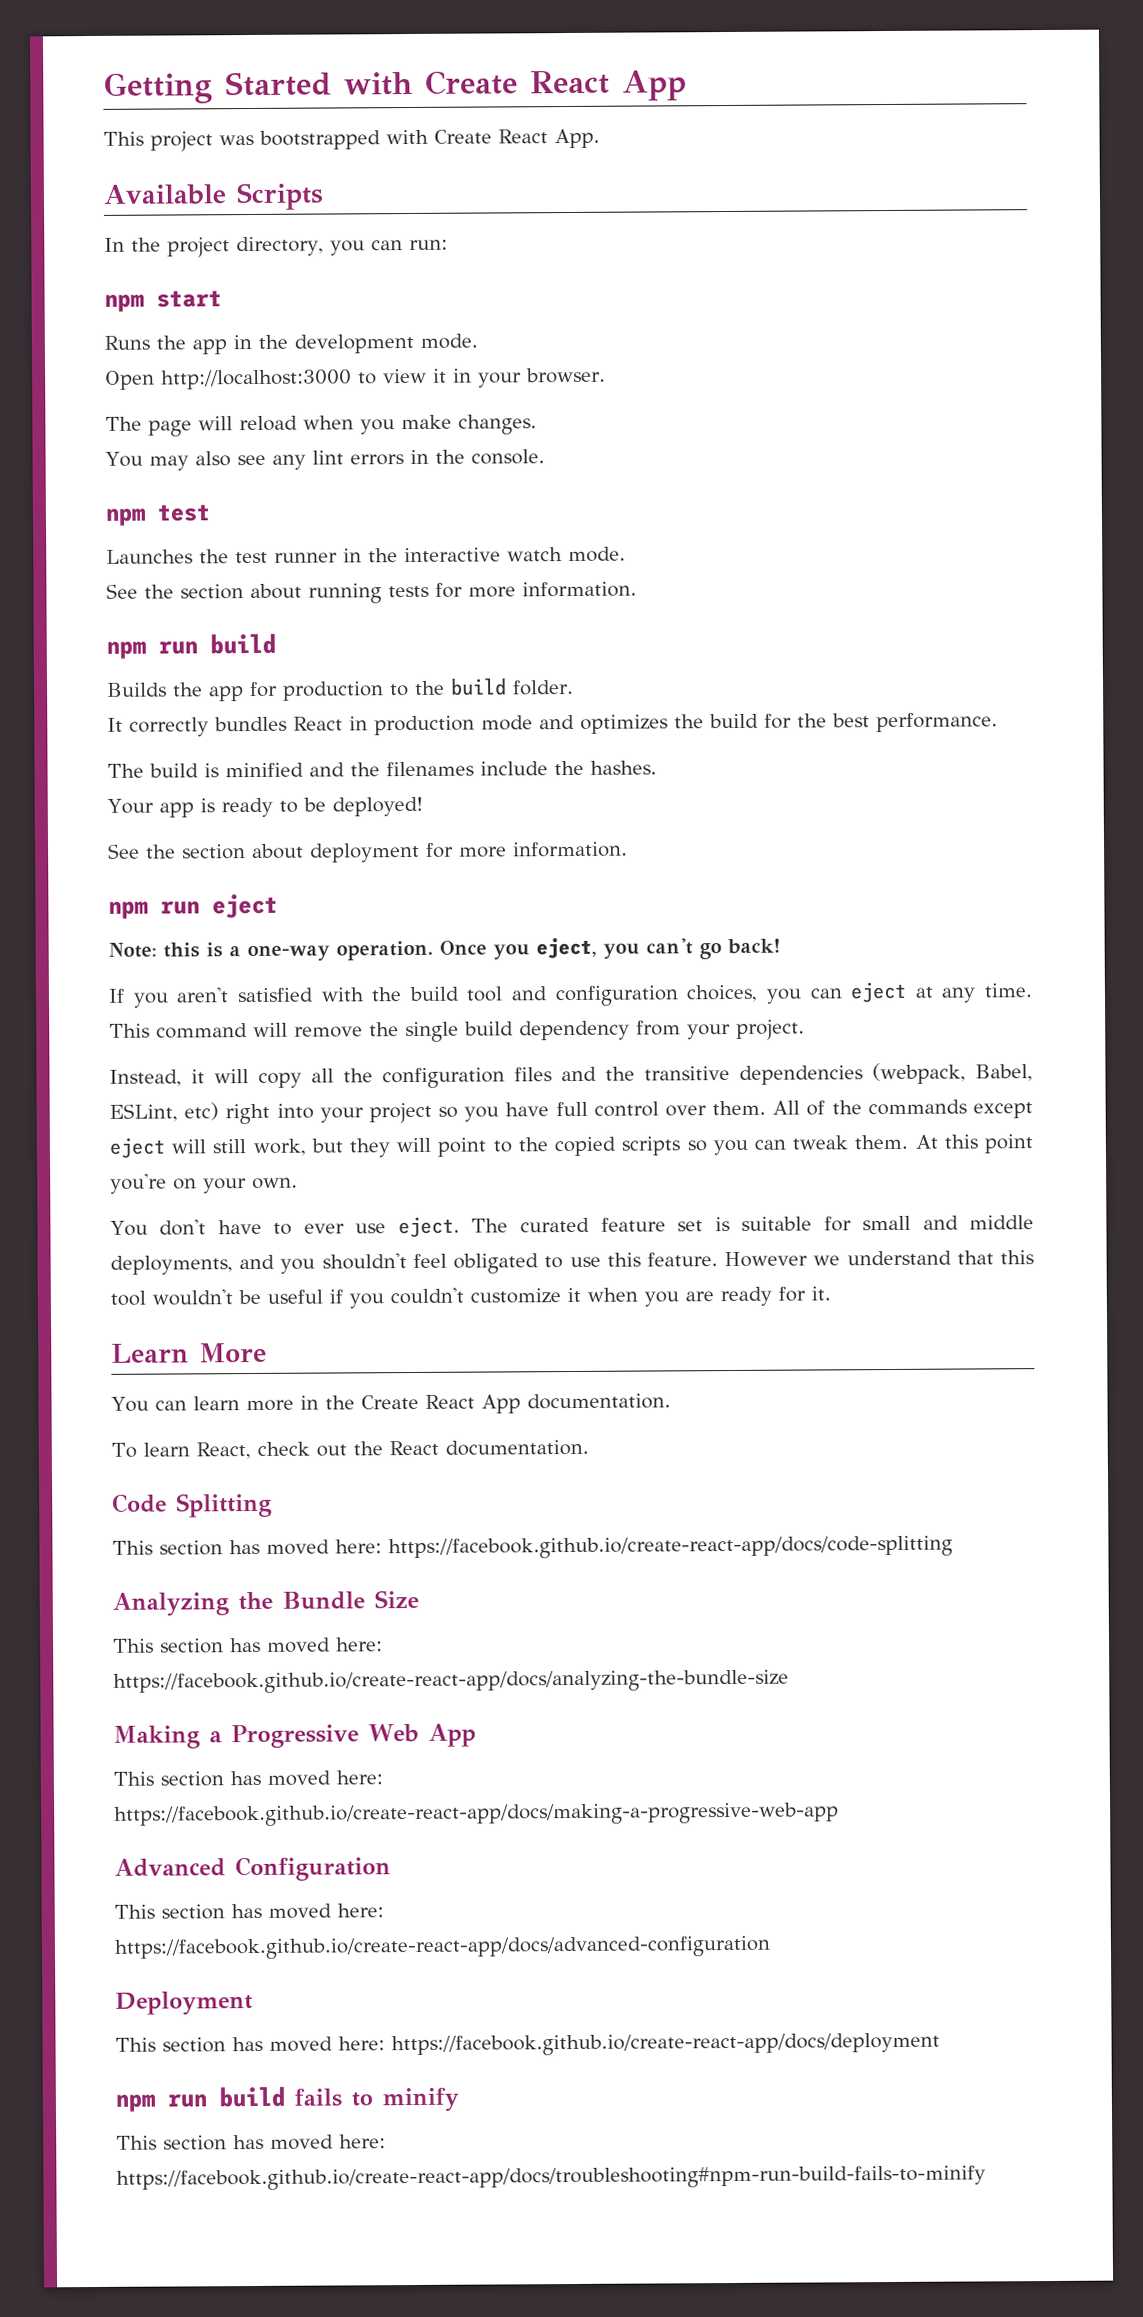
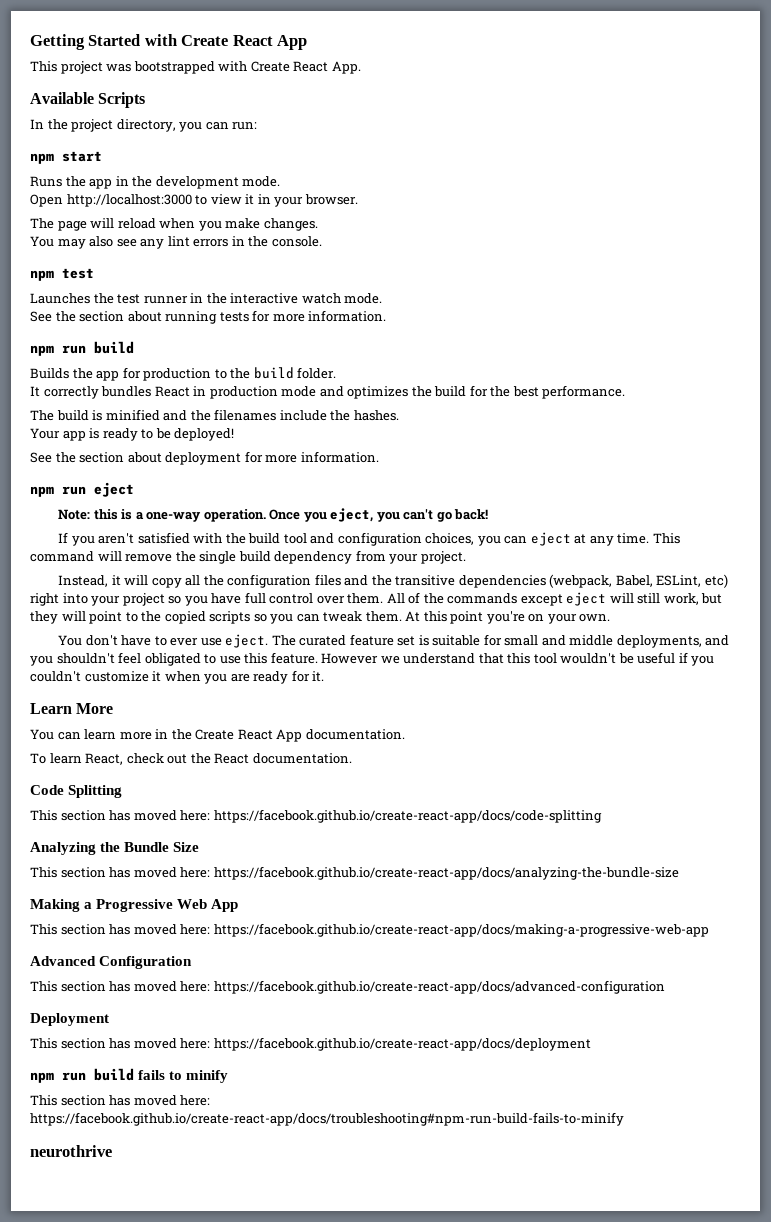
+ neurothrive

